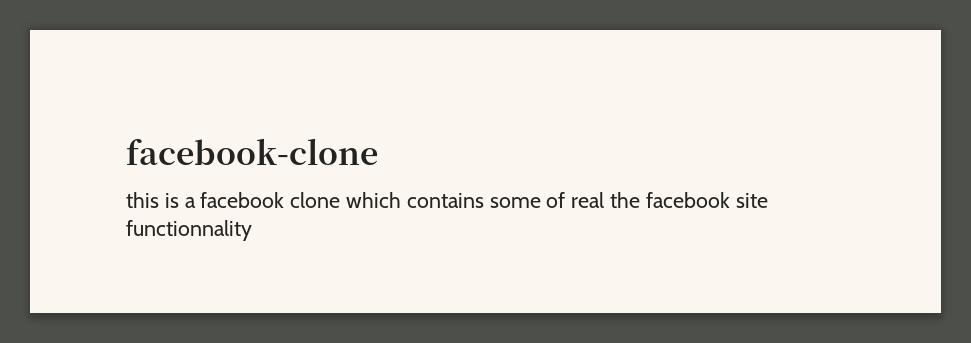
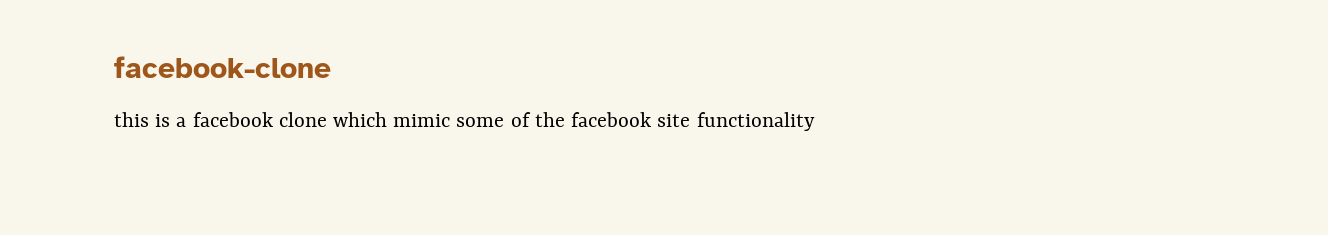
- this is a facebook clone which contains some of real the facebook site functionnality
+ this is a facebook clone which mimic some of the facebook site functionality

